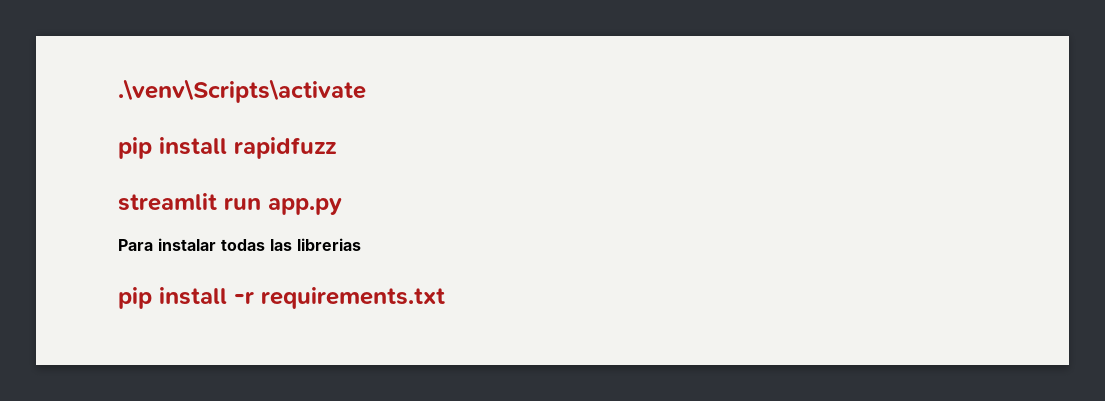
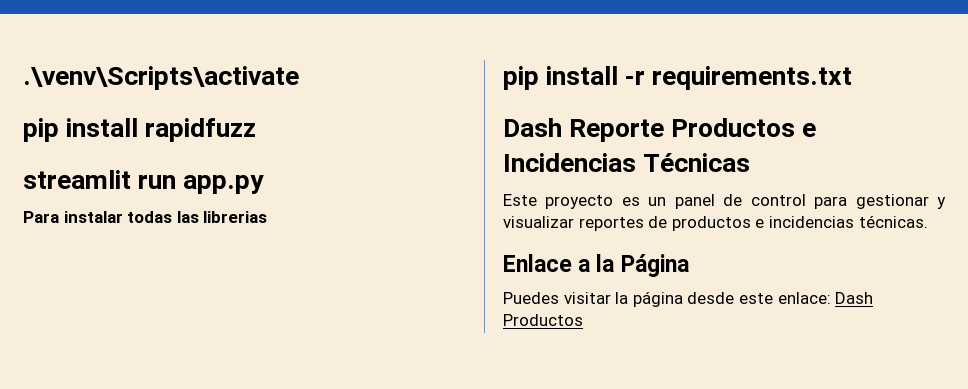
+ Dash Reporte Productos e Incidencias Técnicas
+ Este proyecto es un panel de control para gestionar y visualizar reportes de productos e incidencias técnicas.
+ Enlace a la Página
+ Puedes visitar la página desde este enlace: Dash Productos

